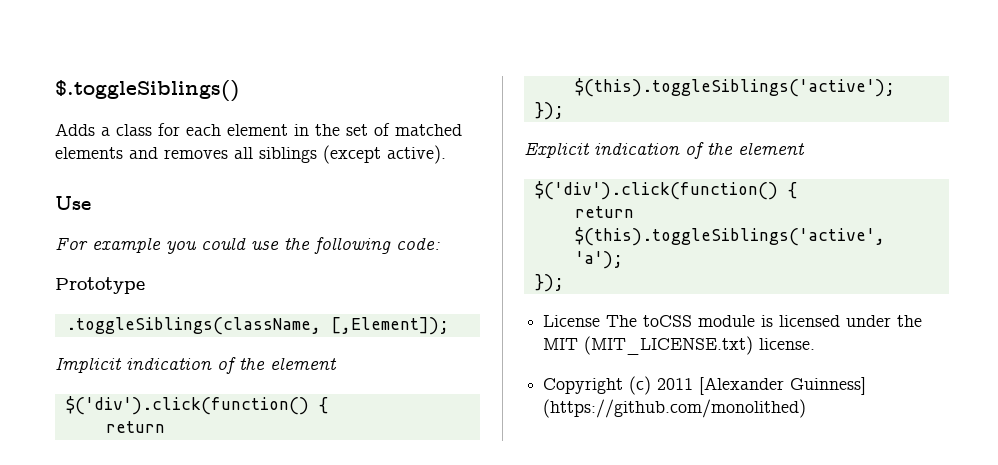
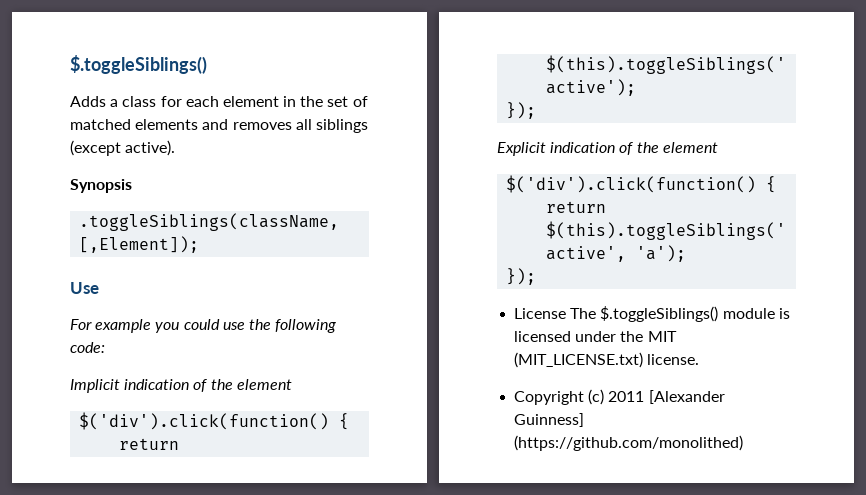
+ Synopsis
+ .toggleSiblings(className, [,Element]);
- Prototype
- .toggleSiblings(className, [,Element]);
- License The toCSS module is licensed under the MIT (MIT_LICENSE.txt) license.
+ License The $.toggleSiblings() module is licensed under the MIT (MIT_LICENSE.txt) license.

